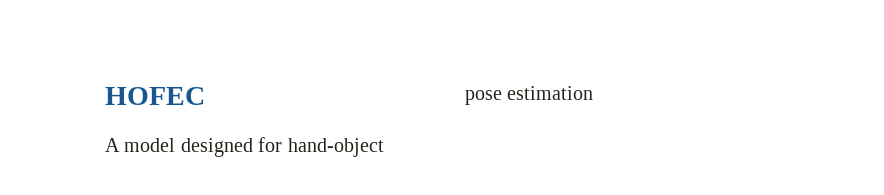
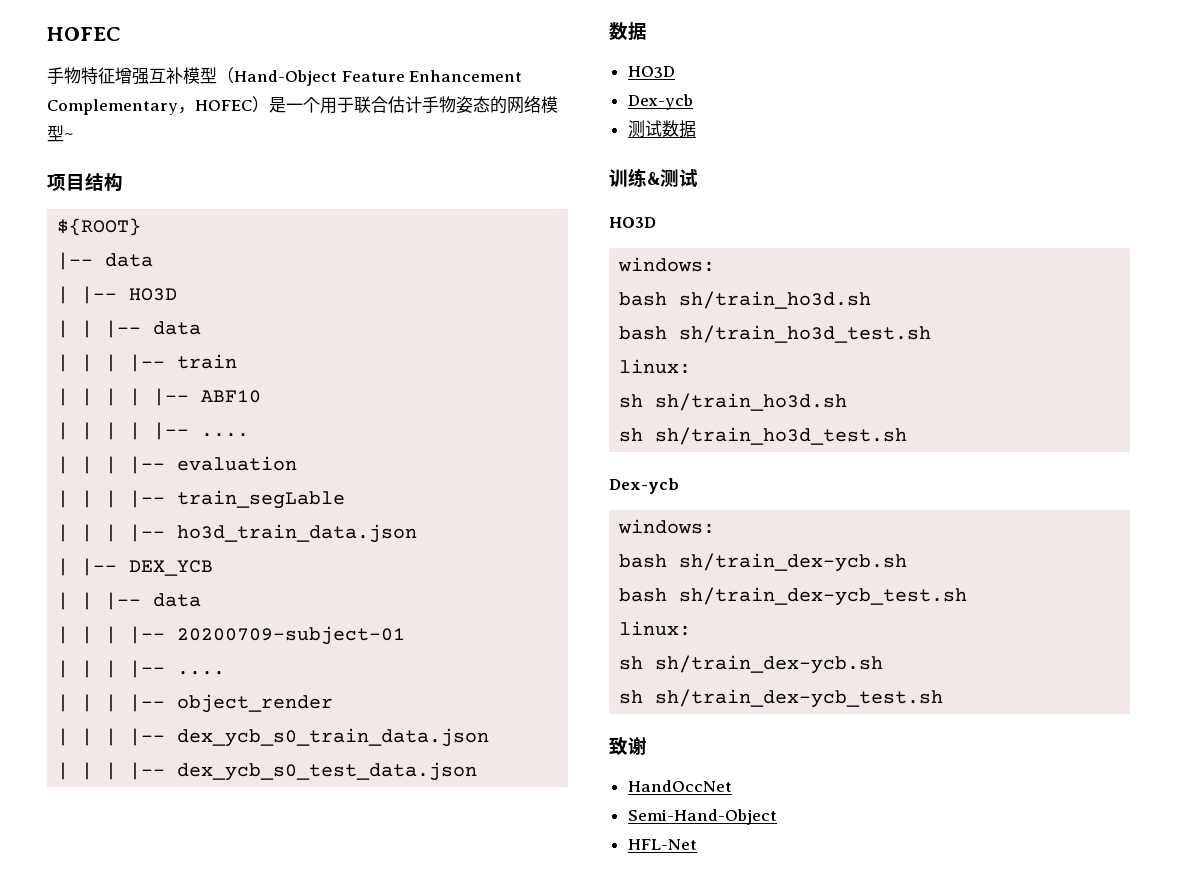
- A model designed for hand-object pose estimation
+ 手物特征增强互补模型（Hand-Object Feature Enhancement Complementary，HOFEC）是一个用于联合估计手物姿态的网络模型~
+ 项目结构
+ ${ROOT}
+ |-- data
+ | |-- HO3D
+ | | |-- data
+ | | | |-- train
+ | | | | |-- ABF10
+ | | | | |-- ....
+ | | | |-- evaluation
+ | | | |-- train_segLable
+ | | | |-- ho3d_train_data.json
+ | |-- DEX_YCB
+ | | |-- data
+ | | | |-- 20200709-subject-01
+ | | | |-- ....
+ | | | |-- object_render
+ | | | |-- dex_ycb_s0_train_data.json
+ | | | |-- dex_ycb_s0_test_data.json
+ 数据
+ HO3D
+ Dex-ycb
+ 测试数据
+ 训练&测试
+ HO3D
+ windows:
+ bash sh/train_ho3d.sh
+ bash sh/train_ho3d_test.sh
+ linux:
+ sh sh/train_ho3d.sh
+ sh sh/train_ho3d_test.sh
+ Dex-ycb
+ windows:
+ bash sh/train_dex-ycb.sh
+ bash sh/train_dex-ycb_test.sh
+ linux:
+ sh sh/train_dex-ycb.sh
+ sh sh/train_dex-ycb_test.sh
+ 致谢
+ HandOccNet
+ Semi-Hand-Object
+ HFL-Net

